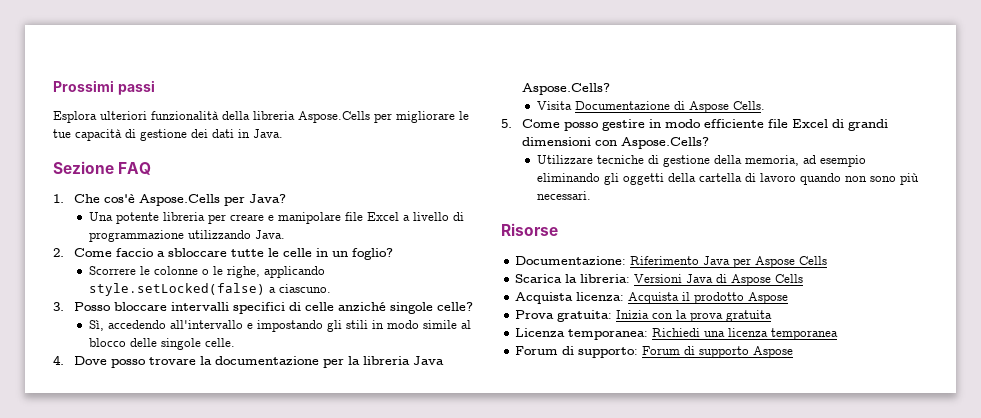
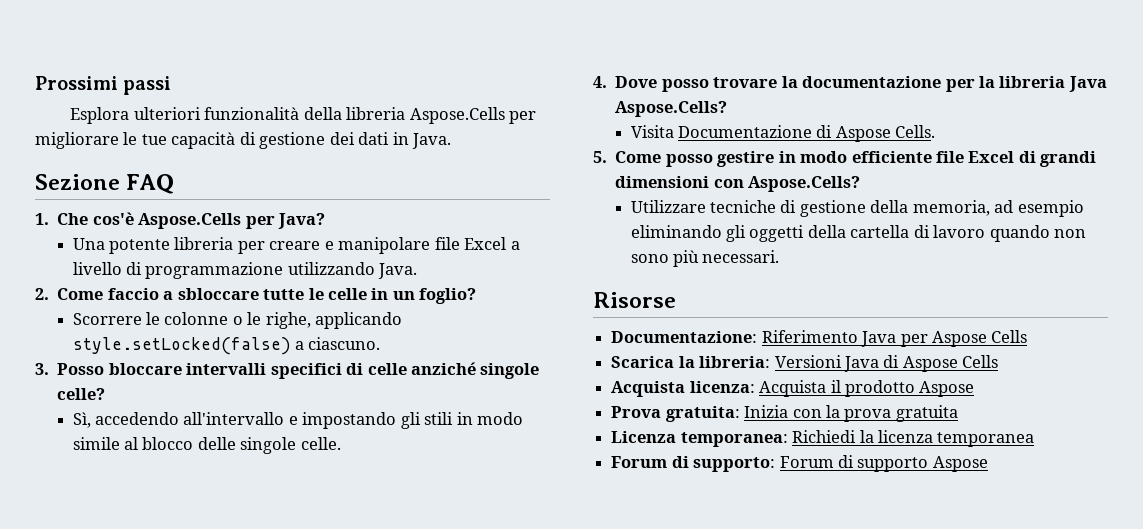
- Licenza temporanea: Richiedi una licenza temporanea
+ Licenza temporanea: Richiedi la licenza temporanea

